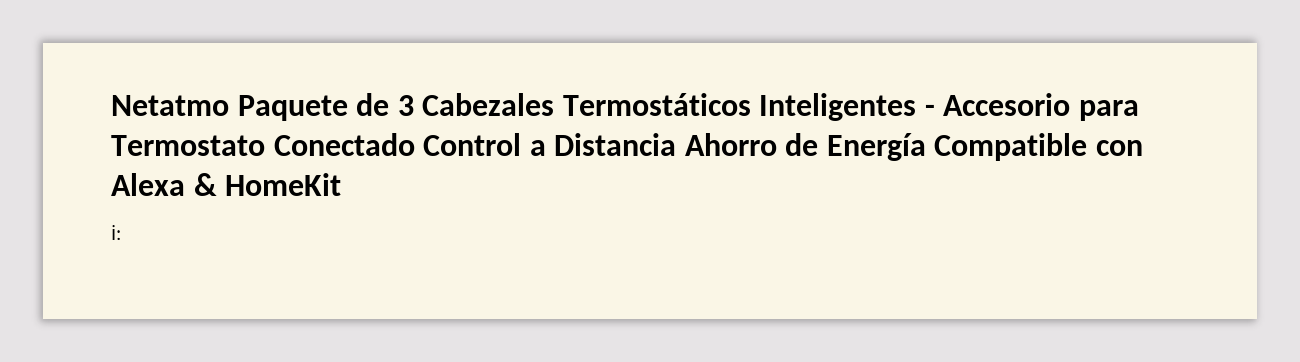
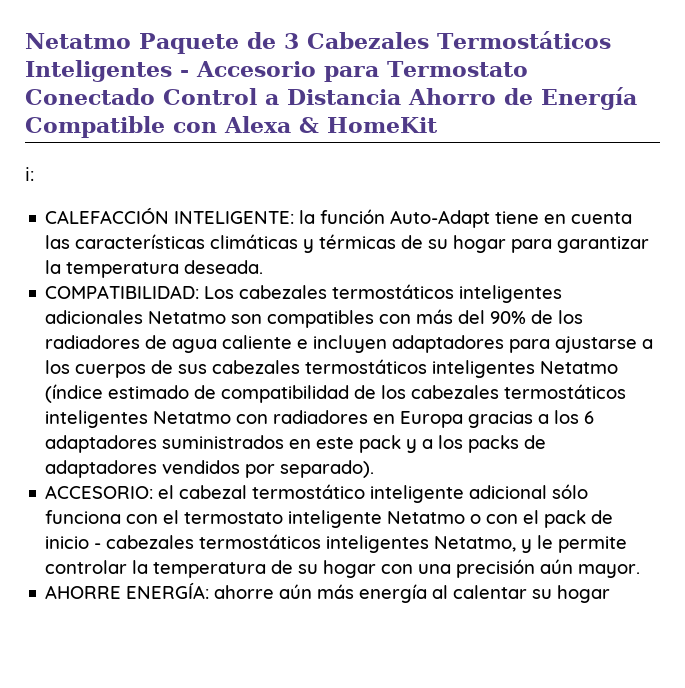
+ CALEFACCIÓN INTELIGENTE: la función Auto-Adapt tiene en cuenta las características climáticas y térmicas de su hogar para garantizar la temperatura deseada.
+ COMPATIBILIDAD: Los cabezales termostáticos inteligentes adicionales Netatmo son compatibles con más del 90% de los radiadores de agua caliente e incluyen adaptadores para ajustarse a los cuerpos de sus cabezales termostáticos inteligentes Netatmo (índice estimado de compatibilidad de los cabezales termostáticos inteligentes Netatmo con radiadores en Europa gracias a los 6 adaptadores suministrados en este pack y a los packs de adaptadores vendidos por separado).
+ ACCESORIO: el cabezal termostático inteligente adicional sólo funciona con el termostato inteligente Netatmo o con el pack de inicio - cabezales termostáticos inteligentes Netatmo, y le permite controlar la temperatura de su hogar con una precisión aún mayor.
+ AHORRE ENERGÍA: ahorre aún más energía al calentar su hogar

